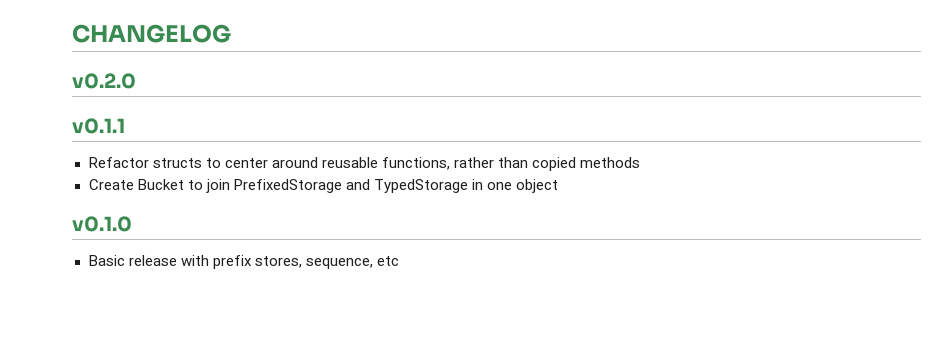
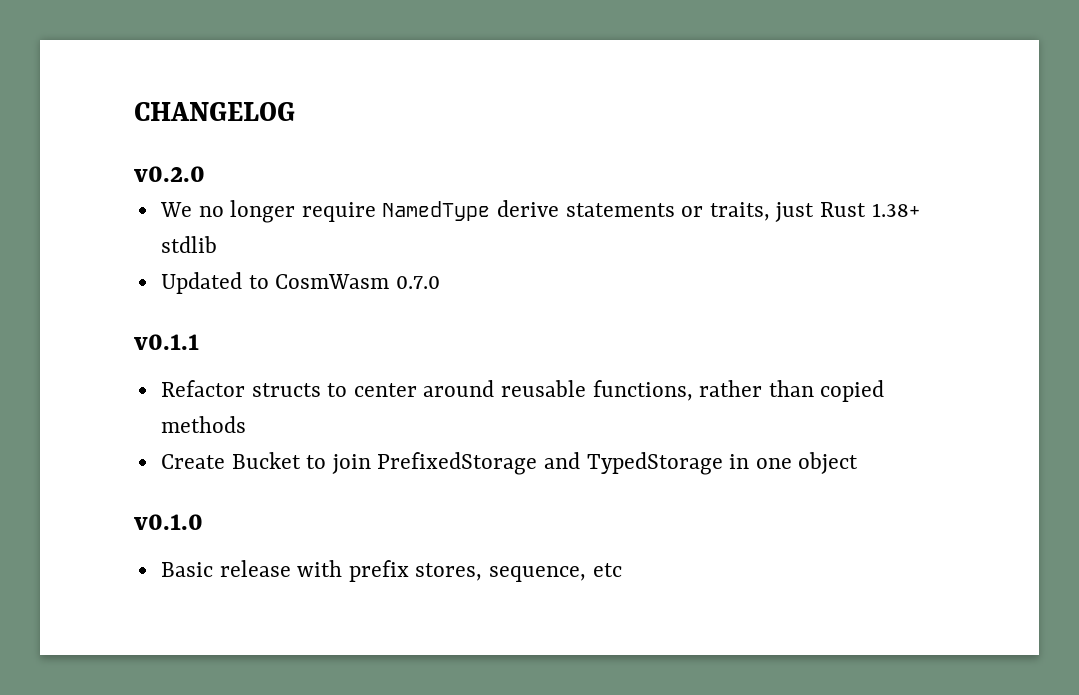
+ We no longer require NamedType derive statements or traits, just Rust 1.38+ stdlib
+ Updated to CosmWasm 0.7.0

